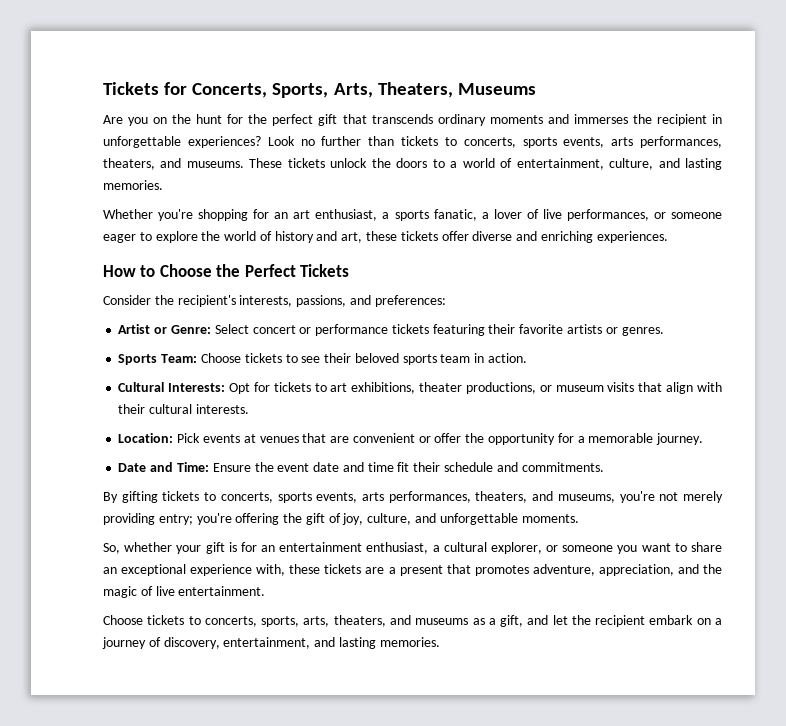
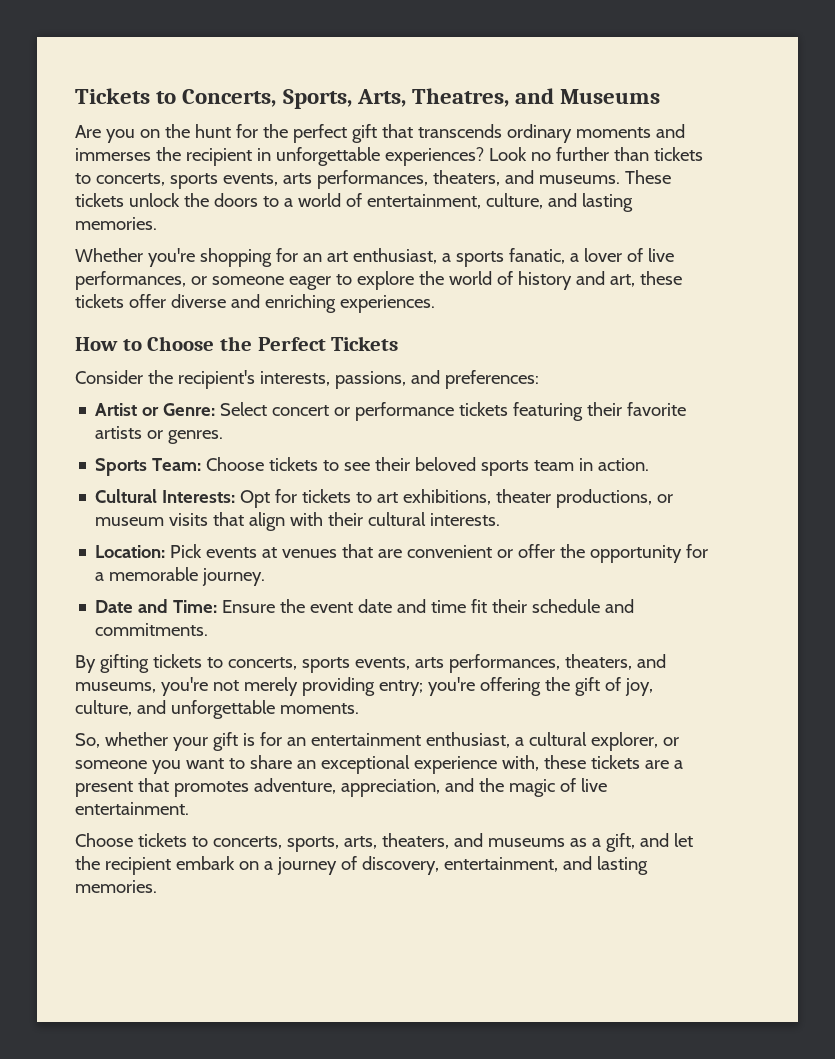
- Tickets for Concerts, Sports, Arts, Theaters, Museums
+ Tickets to Concerts, Sports, Arts, Theatres, and Museums

